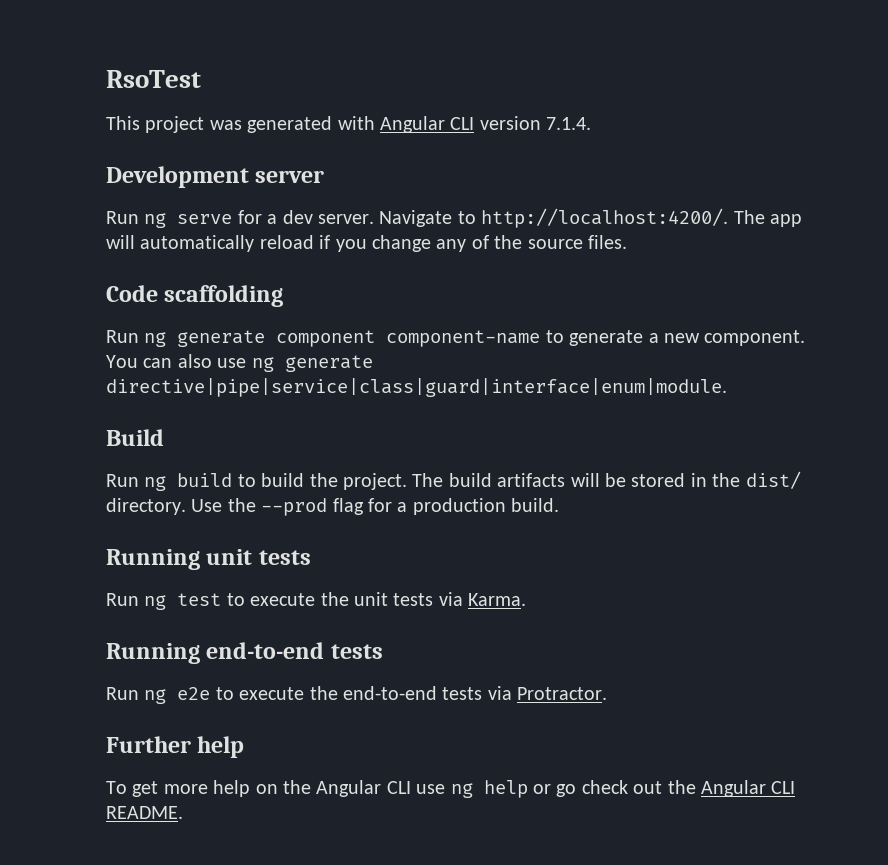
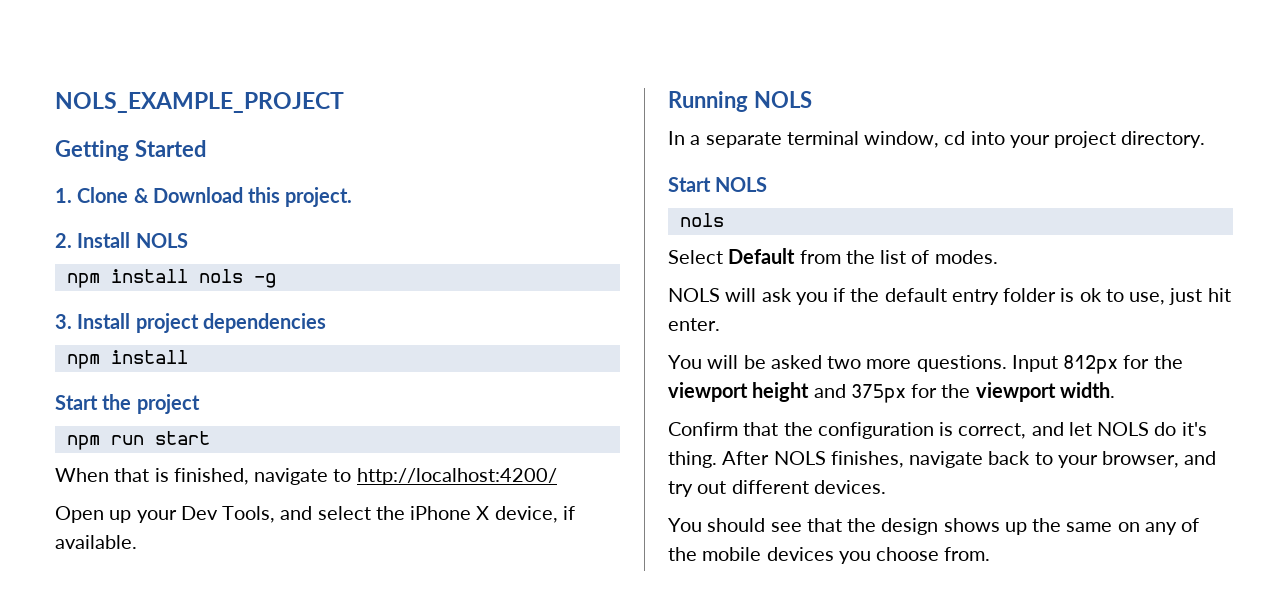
- RsoTest
- This project was generated with Angular CLI version 7.1.4.
- Development server
- Run ng serve for a dev server. Navigate to http://localhost:4200/. The app will automatically reload if you change any of the source files.
- Code scaffolding
- Run ng generate component component-name to generate a new component. You can also use ng generate directive|pipe|service|class|guard|interface|enum|module.
- Build
- Run ng build to build the project. The build artifacts will be stored in the dist/ directory. Use the --prod flag for a production build.
- Running unit tests
- Run ng test to execute the unit tests via Karma.
- Running end-to-end tests
- Run ng e2e to execute the end-to-end tests via Protractor.
- Further help
- To get more help on the Angular CLI use ng help or go check out the Angular CLI README.
+ NOLS_EXAMPLE_PROJECT
+ Getting Started
+ 1. Clone & Download this project.
+ 2. Install NOLS
+ npm install nols -g
+ 3. Install project dependencies
+ npm install
+ Start the project
+ npm run start
+ When that is finished, navigate to http://localhost:4200/
+ Open up your Dev Tools, and select the iPhone X device, if available.
+ Running NOLS
+ In a separate terminal window, cd into your project directory.
+ Start NOLS
+ nols
+ Select Default from the list of modes.
+ NOLS will ask you if the default entry folder is ok to use, just hit enter.
+ You will be asked two more questions. Input 812px for the viewport height and 375px for the viewport width.
+ Confirm that the configuration is correct, and let NOLS do it's thing. After NOLS finishes, navigate back to your browser, and try out different devices.
+ You should see that the design shows up the same on any of the mobile devices you choose from.

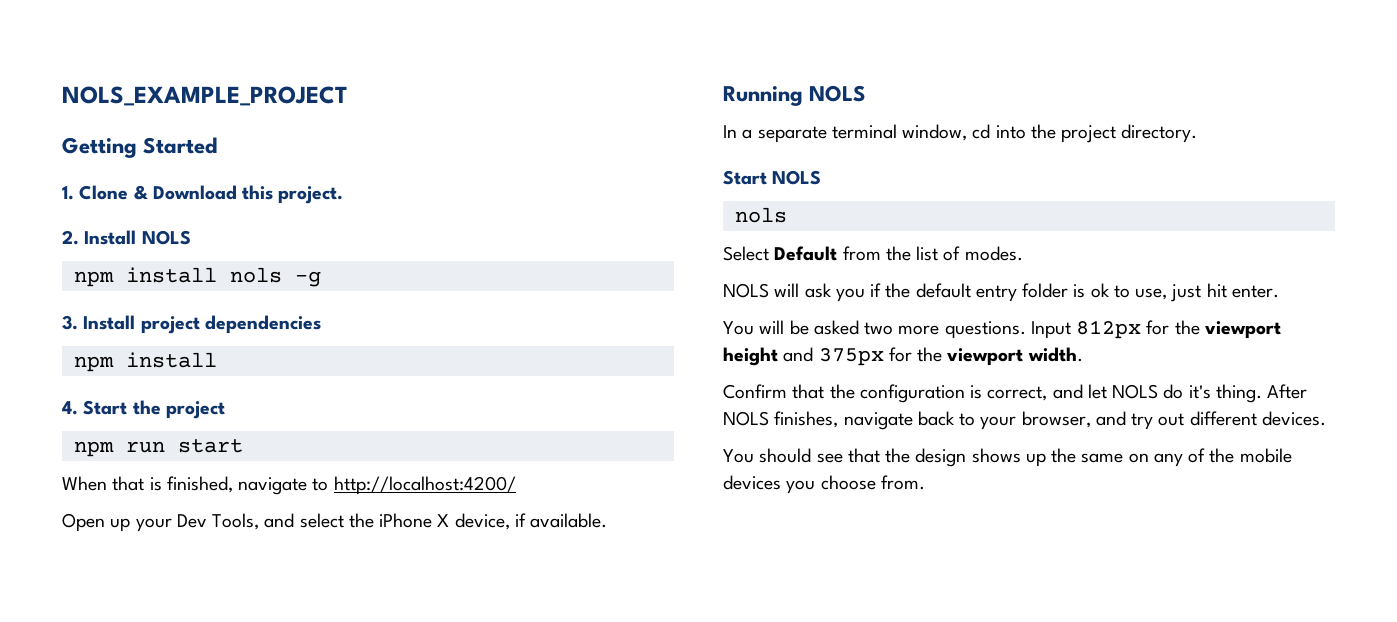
- Start the project
+ 4. Start the project
- In a separate terminal window, cd into your project directory.
+ In a separate terminal window, cd into the project directory.

